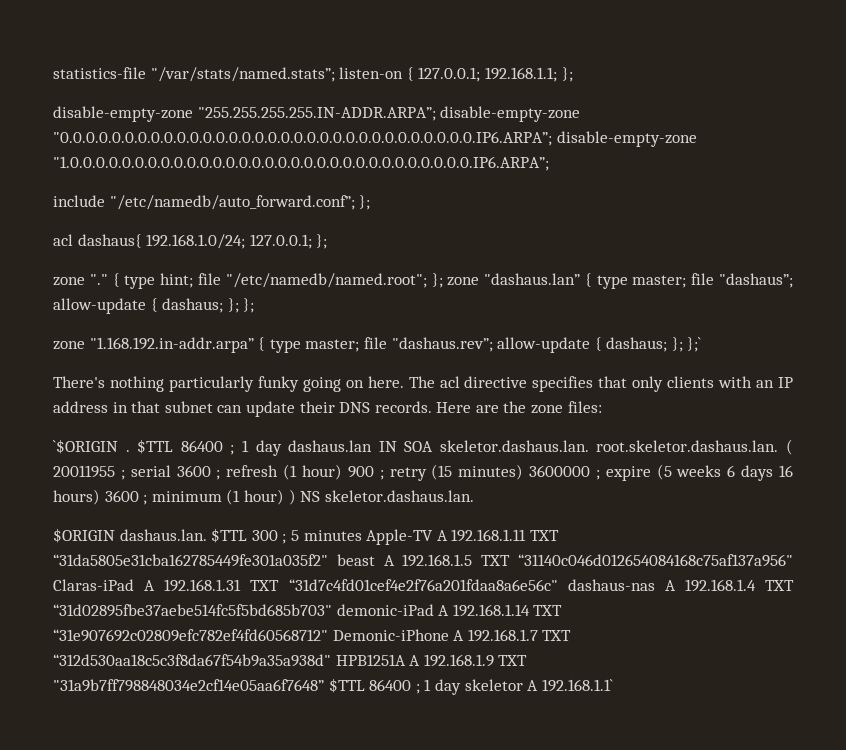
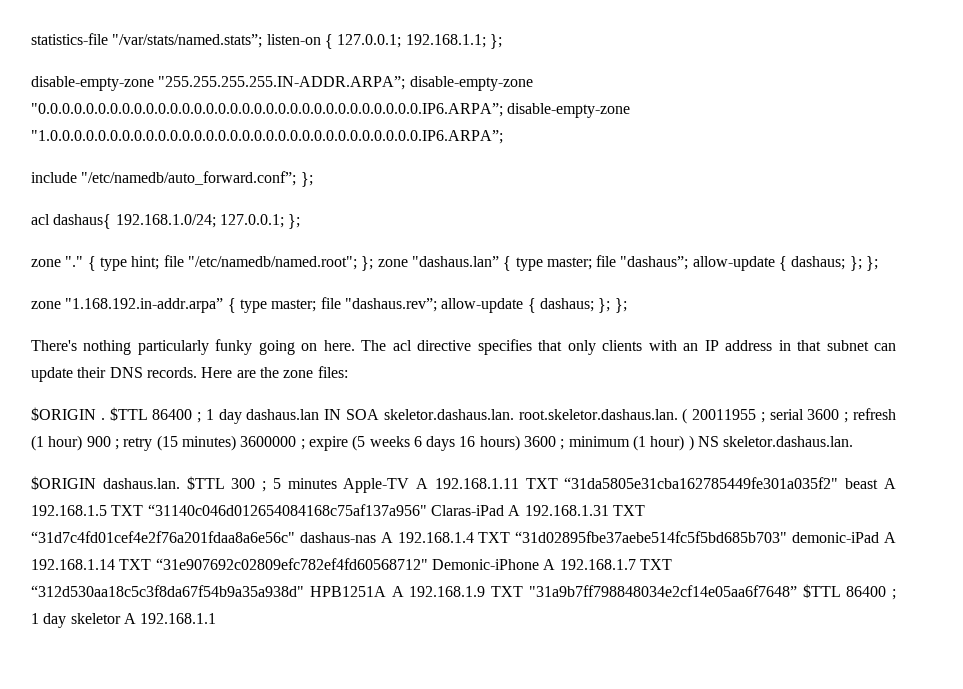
- zone "1.168.192.in-addr.arpa” { type master; file "dashaus.rev”; allow-update { dashaus; }; };`
+ zone "1.168.192.in-addr.arpa” { type master; file "dashaus.rev”; allow-update { dashaus; }; };
- `$ORIGIN .
+ $ORIGIN .
- $ORIGIN dashaus.lan. $TTL 300 ; 5 minutes Apple-TV A 192.168.1.11 TXT “31da5805e31cba162785449fe301a035f2" beast A 192.168.1.5 TXT “31140c046d012654084168c75af137a956" Claras-iPad A 192.168.1.31 TXT “31d7c4fd01cef4e2f76a201fdaa8a6e56c" dashaus-nas A 192.168.1.4 TXT “31d02895fbe37aebe514fc5f5bd685b703" demonic-iPad A 192.168.1.14 TXT “31e907692c02809efc782ef4fd60568712" Demonic-iPhone A 192.168.1.7 TXT “312d530aa18c5c3f8da67f54b9a35a938d" HPB1251A A 192.168.1.9 TXT "31a9b7ff798848034e2cf14e05aa6f7648” $TTL 86400 ; 1 day skeletor A 192.168.1.1`
+ $ORIGIN dashaus.lan. $TTL 300 ; 5 minutes Apple-TV A 192.168.1.11 TXT “31da5805e31cba162785449fe301a035f2" beast A 192.168.1.5 TXT “31140c046d012654084168c75af137a956" Claras-iPad A 192.168.1.31 TXT “31d7c4fd01cef4e2f76a201fdaa8a6e56c" dashaus-nas A 192.168.1.4 TXT “31d02895fbe37aebe514fc5f5bd685b703" demonic-iPad A 192.168.1.14 TXT “31e907692c02809efc782ef4fd60568712" Demonic-iPhone A 192.168.1.7 TXT “312d530aa18c5c3f8da67f54b9a35a938d" HPB1251A A 192.168.1.9 TXT "31a9b7ff798848034e2cf14e05aa6f7648” $TTL 86400 ; 1 day skeletor A 192.168.1.1

